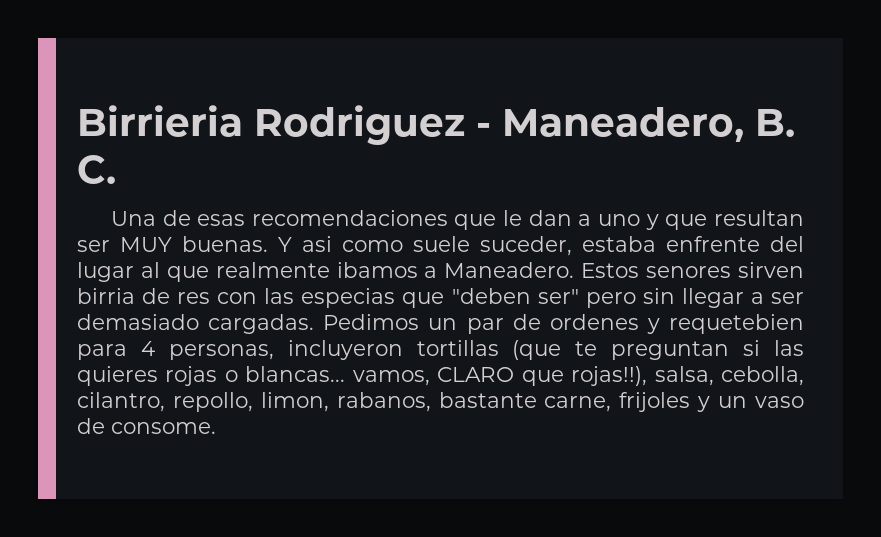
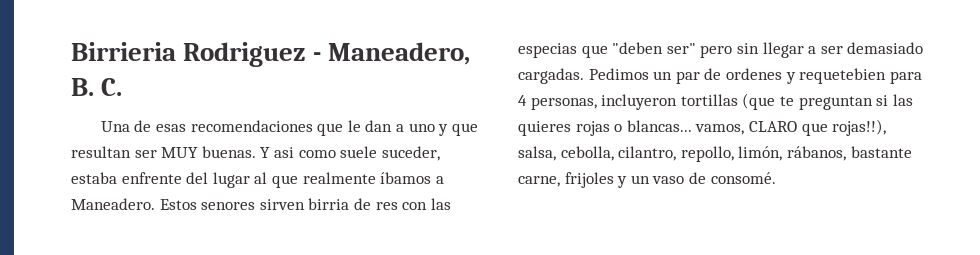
- Y asi como suele suceder, estaba enfrente del lugar al que realmente ibamos a Maneadero.
+ Y asi como suele suceder, estaba enfrente del lugar al que realmente íbamos a Maneadero.
- Pedimos un par de ordenes y requetebien para 4 personas, incluyeron tortillas (que te preguntan si las quieres rojas o blancas... vamos, CLARO que rojas!!), salsa, cebolla, cilantro, repollo, limon, rabanos, bastante carne, frijoles y un vaso de consome.
+ Pedimos un par de ordenes y requetebien para 4 personas, incluyeron tortillas (que te preguntan si las quieres rojas o blancas... vamos, CLARO que rojas!!), salsa, cebolla, cilantro, repollo, limón, rábanos, bastante carne, frijoles y un vaso de consomé.

